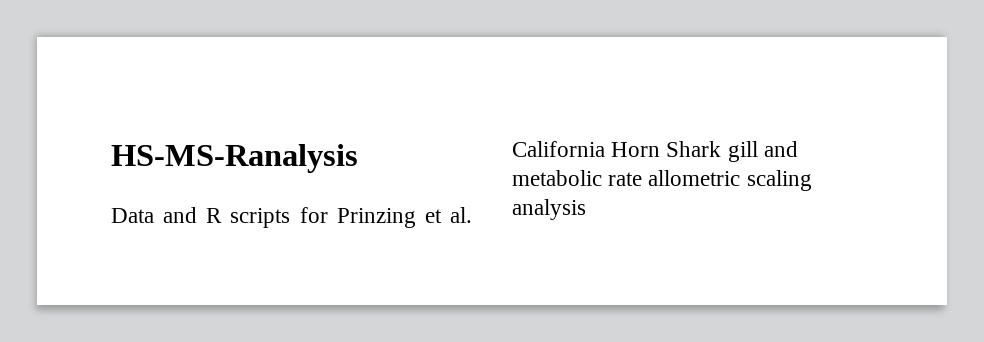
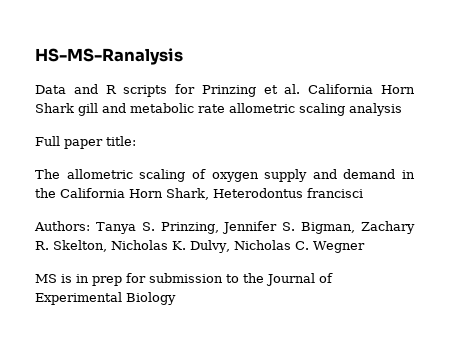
+ Full paper title:
+ The allometric scaling of oxygen supply and demand in the California Horn Shark, Heterodontus francisci
+ Authors: Tanya S. Prinzing, Jennifer S. Bigman, Zachary R. Skelton, Nicholas K. Dulvy, Nicholas C. Wegner
+ MS is in prep for submission to the Journal of Experimental Biology

